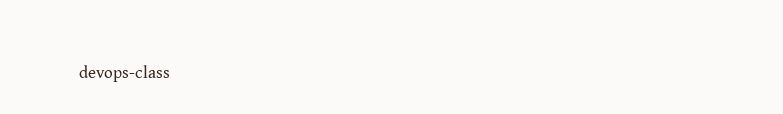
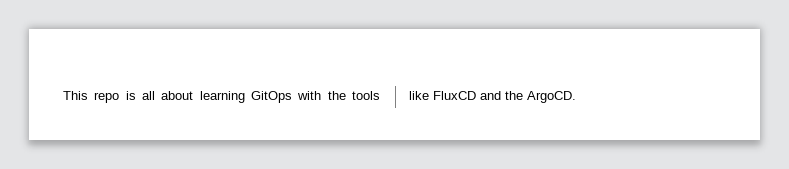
- devops-class
+ This repo is all about learning GitOps with the tools like FluxCD and the ArgoCD.

